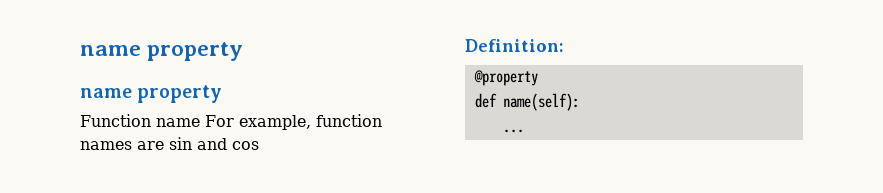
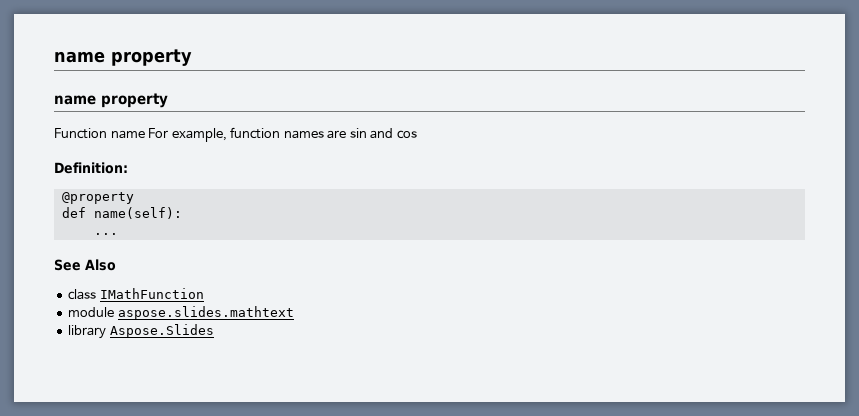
+ See Also
+ class IMathFunction
+ module aspose.slides.mathtext
+ library Aspose.Slides

